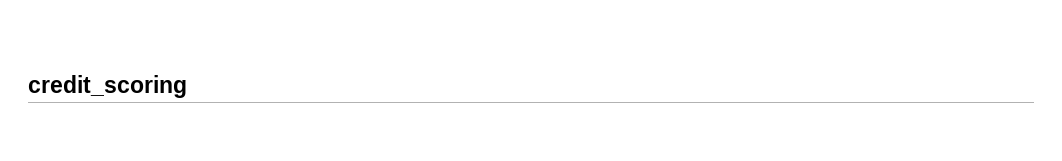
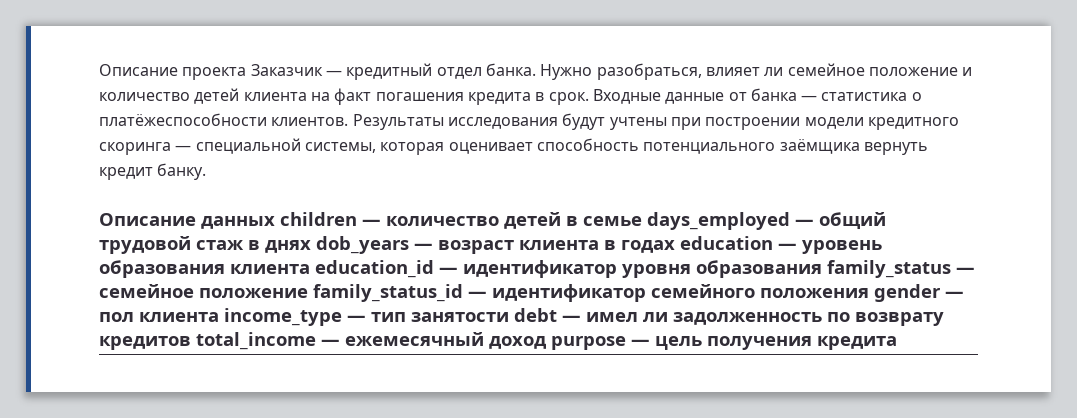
- credit_scoring
+ Описание проекта Заказчик — кредитный отдел банка. Нужно разобраться, влияет ли семейное положение и количество детей клиента на факт погашения кредита в срок. Входные данные от банка — статистика о платёжеспособности клиентов. Результаты исследования будут учтены при построении модели кредитного скоринга — специальной системы, которая оценивает способность потенциального заёмщика вернуть кредит банку.
+ Описание данных children — количество детей в семье days_employed — общий трудовой стаж в днях dob_years — возраст клиента в годах education — уровень образования клиента education_id — идентификатор уровня образования family_status — семейное положение family_status_id — идентификатор семейного положения gender — пол клиента income_type — тип занятости debt — имел ли задолженность по возврату кредитов total_income — ежемесячный доход purpose — цель получения кредита

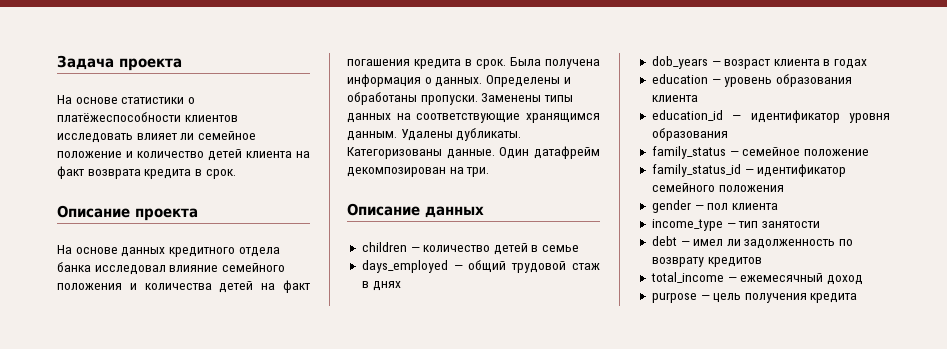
- Описание проекта Заказчик — кредитный отдел банка. Нужно разобраться, влияет ли семейное положение и количество детей клиента на факт погашения кредита в срок. Входные данные от банка — статистика о платёжеспособности клиентов. Результаты исследования будут учтены при построении модели кредитного скоринга — специальной системы, которая оценивает способность потенциального заёмщика вернуть кредит банку.
+ Задача проекта
+ На основе статистики о платёжеспособности клиентов исследовать влияет ли семейное положение и количество детей клиента на факт возврата кредита в срок.
+ Описание проекта
+ На основе данных кредитного отдела банка исследовал влияние семейного положения и количества детей на факт погашения кредита в срок. Была получена информация о данных. Определены и обработаны пропуски. Заменены типы данных на соответствующие хранящимся данным. Удалены дубликаты. Категоризованы данные. Один датафрейм декомпозирован на три.
- Описание данных children — количество детей в семье days_employed — общий трудовой стаж в днях dob_years — возраст клиента в годах education — уровень образования клиента education_id — идентификатор уровня образования family_status — семейное положение family_status_id — идентификатор семейного положения gender — пол клиента income_type — тип занятости debt — имел ли задолженность по возврату кредитов total_income — ежемесячный доход purpose — цель получения кредита
+ Описание данных
+ children — количество детей в семье
+ days_employed — общий трудовой стаж в днях
+ dob_years — возраст клиента в годах
+ education — уровень образования клиента
+ education_id — идентификатор уровня образования
+ family_status — семейное положение
+ family_status_id — идентификатор семейного положения
+ gender — пол клиента
+ income_type — тип занятости
+ debt — имел ли задолженность по возврату кредитов
+ total_income — ежемесячный доход
+ purpose — цель получения кредита

